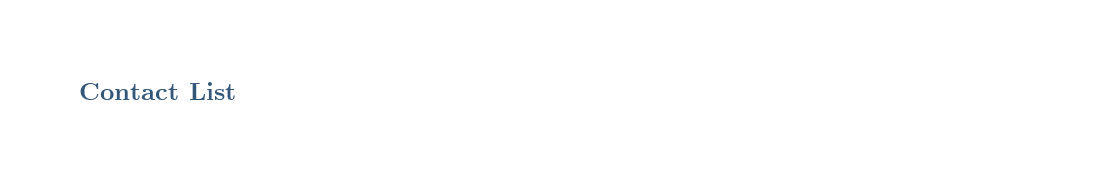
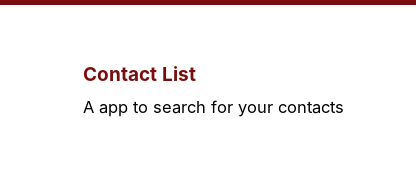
+ A app to search for your contacts

